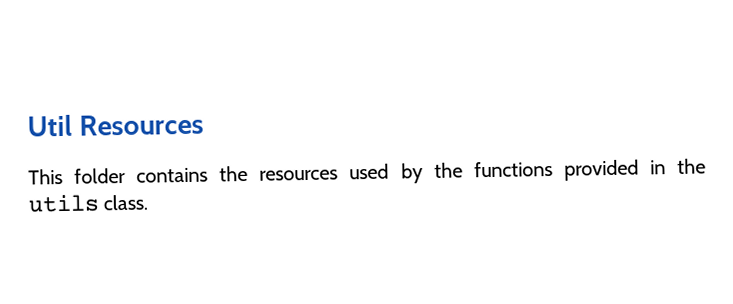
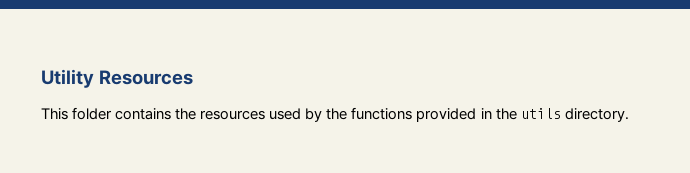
- Util Resources
+ Utility Resources
- This folder contains the resources used by the functions provided in the utils class.
+ This folder contains the resources used by the functions provided in the utils directory.

